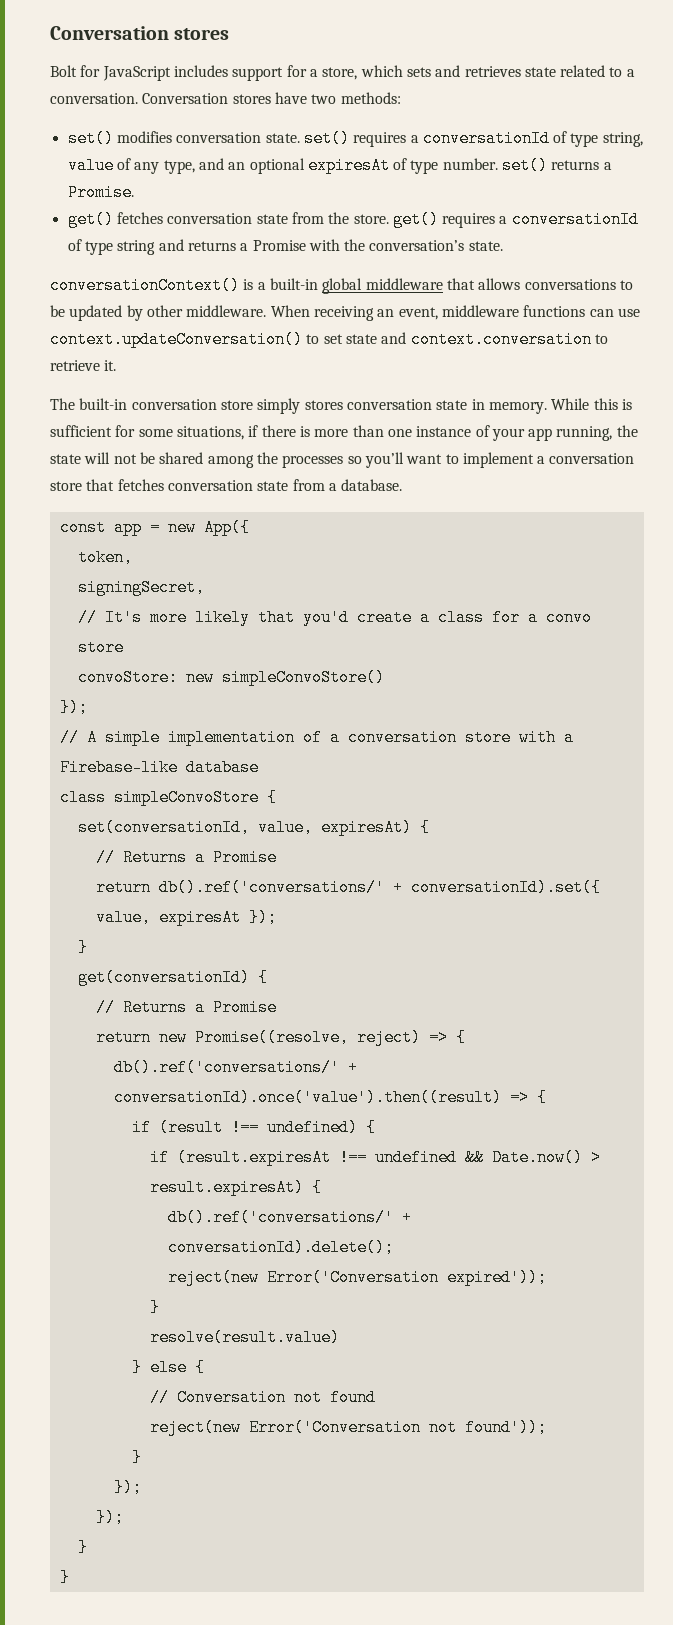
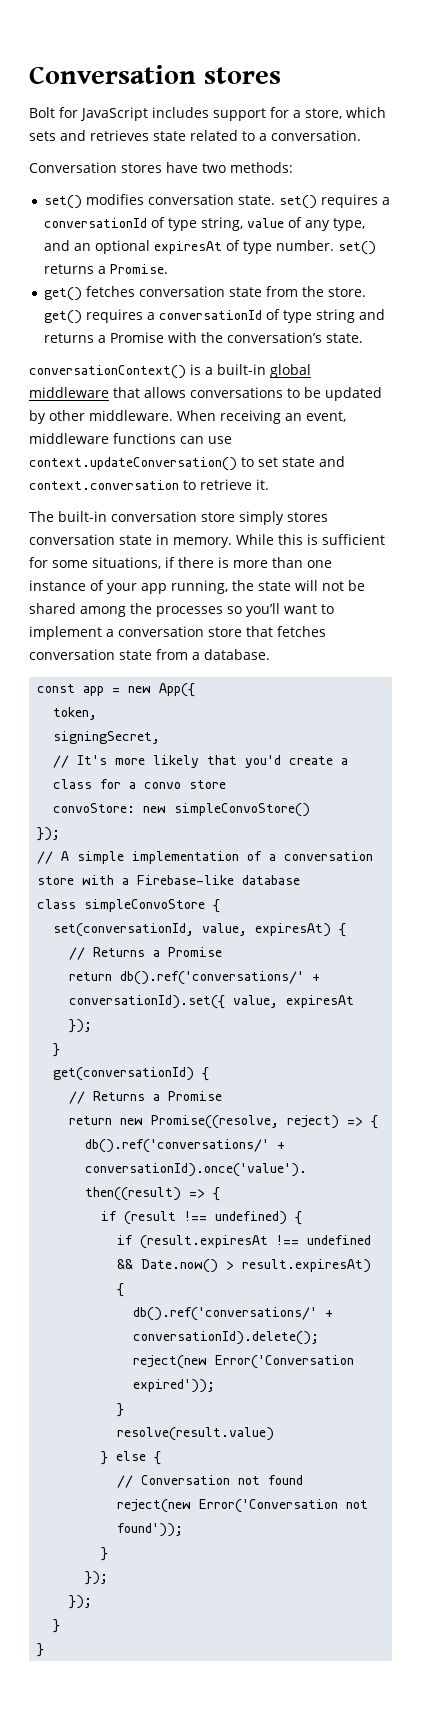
- Bolt for JavaScript includes support for a store, which sets and retrieves state related to a conversation. Conversation stores have two methods:
+ Bolt for JavaScript includes support for a store, which sets and retrieves state related to a conversation.
+ Conversation stores have two methods:

